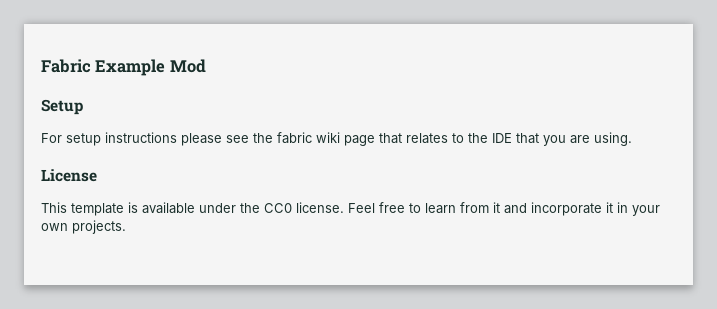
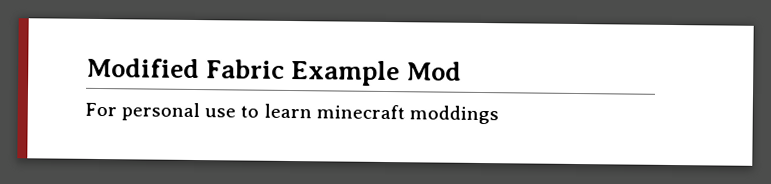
- Fabric Example Mod
+ Modified Fabric Example Mod
- Setup
- For setup instructions please see the fabric wiki page that relates to the IDE that you are using.
- License
- This template is available under the CC0 license. Feel free to learn from it and incorporate it in your own projects.
+ For personal use to learn minecraft moddings

